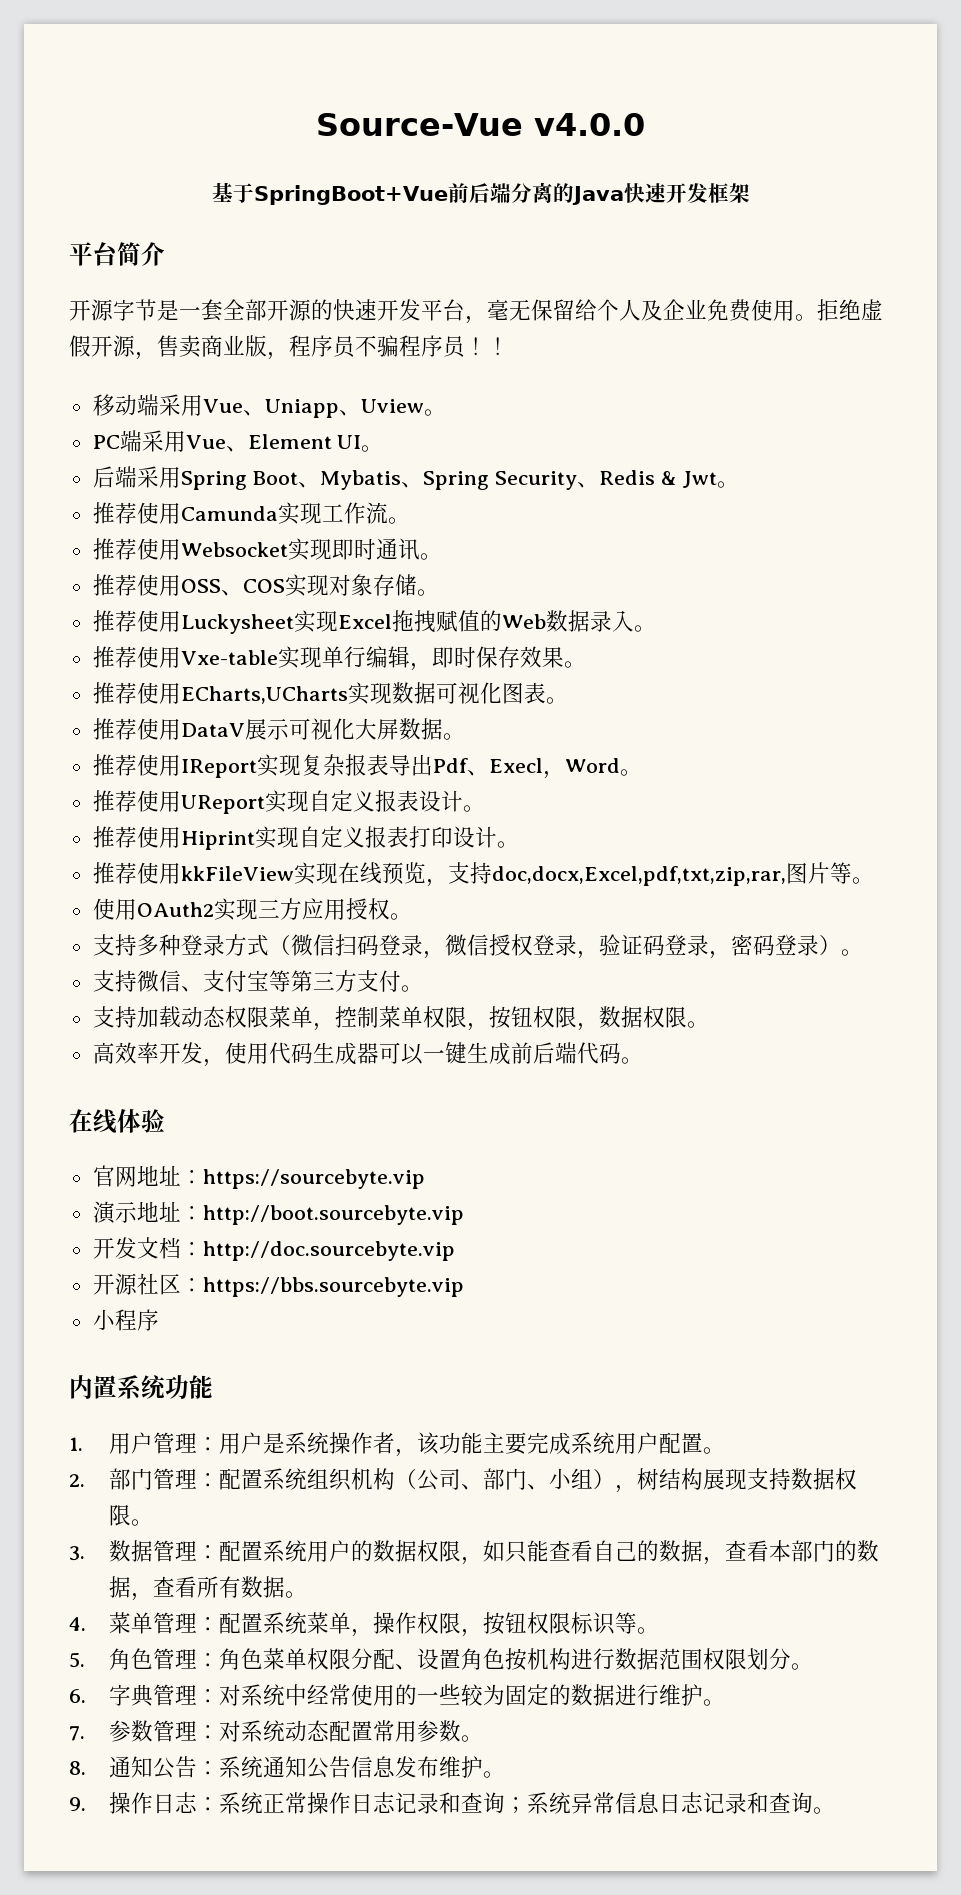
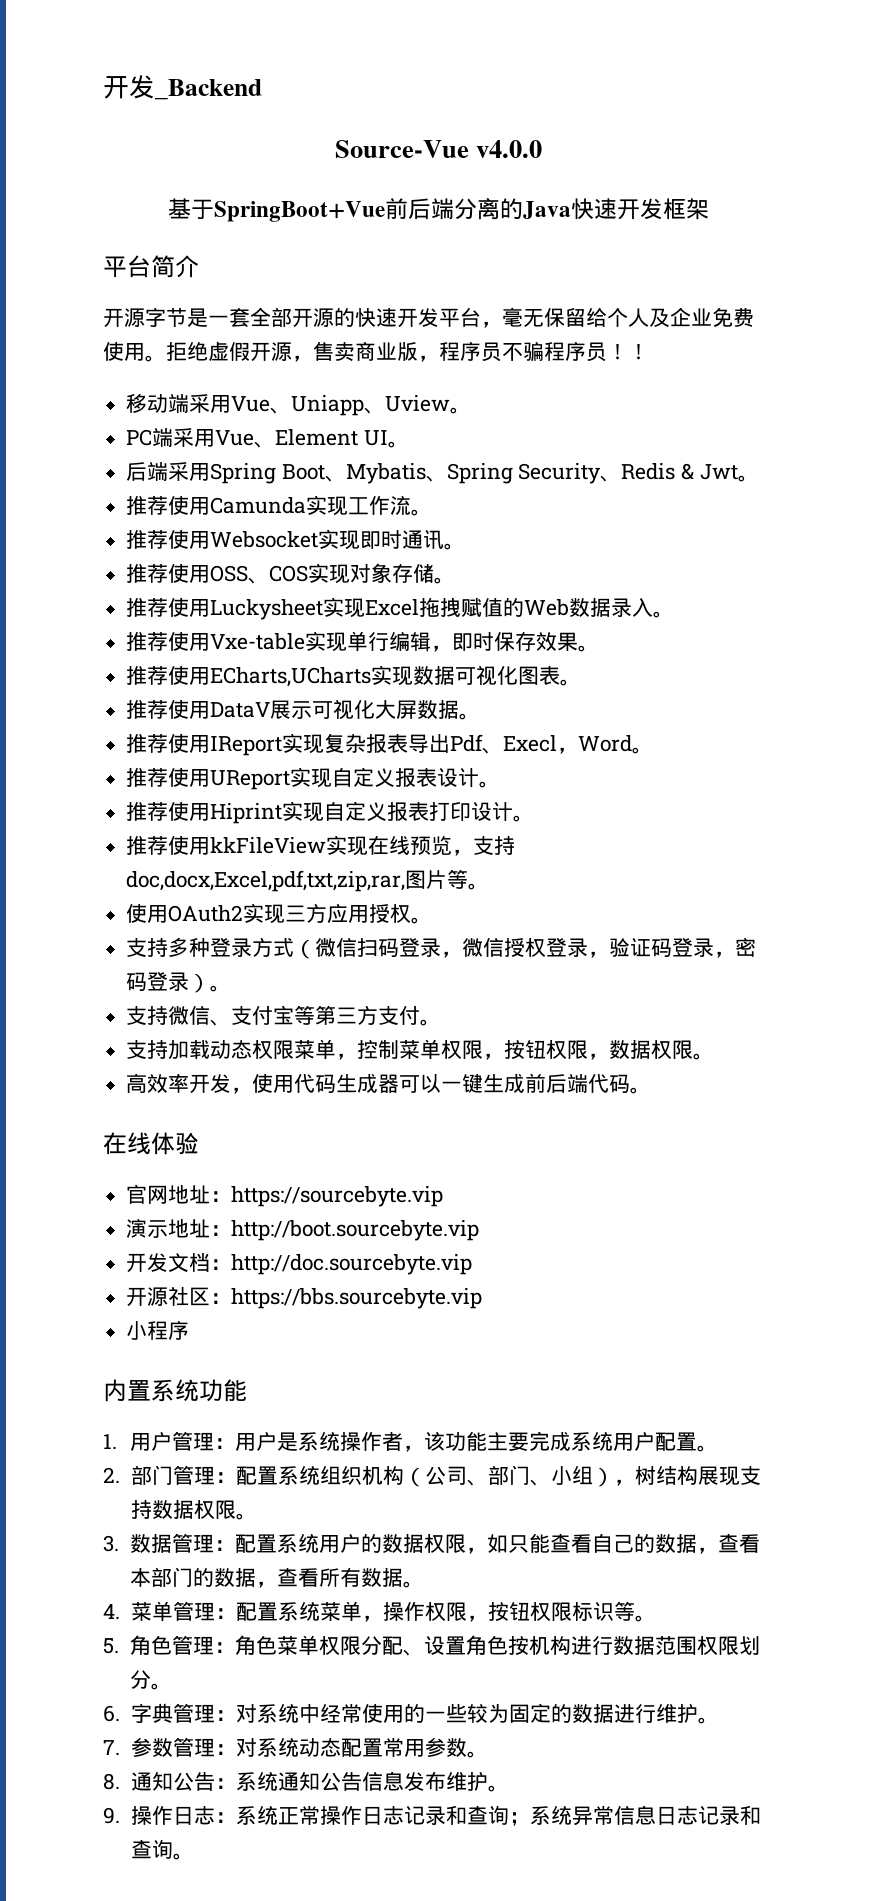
+ 开发_Backend

